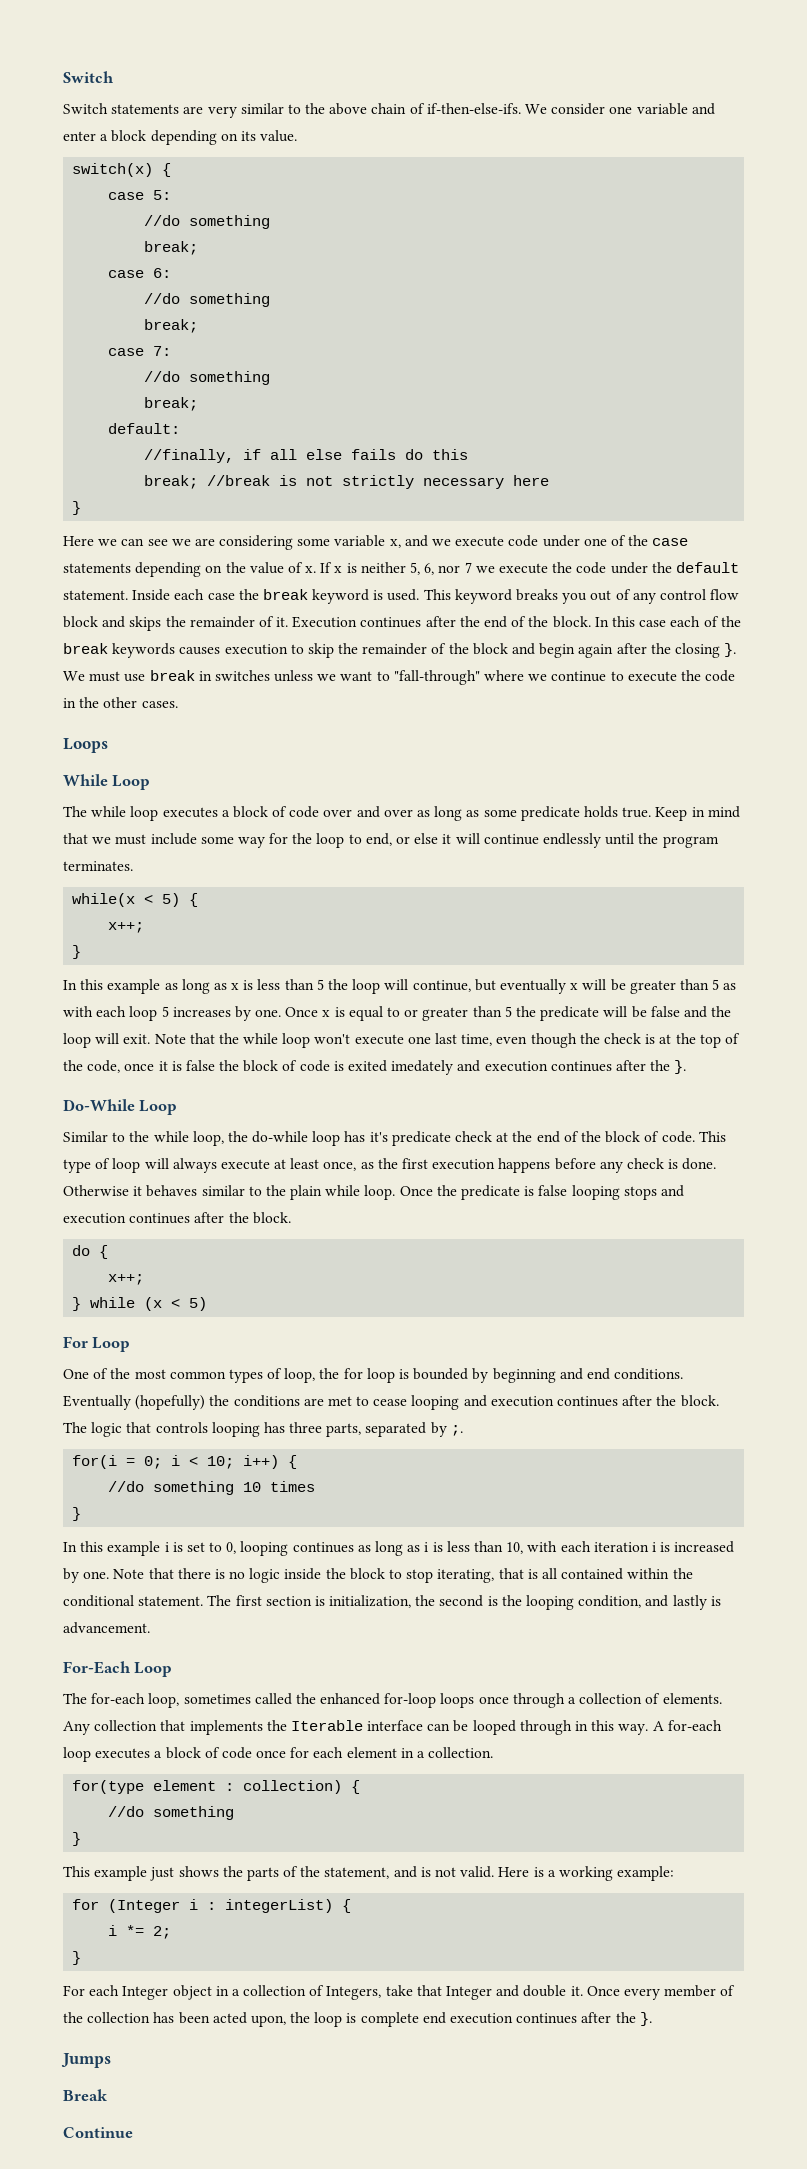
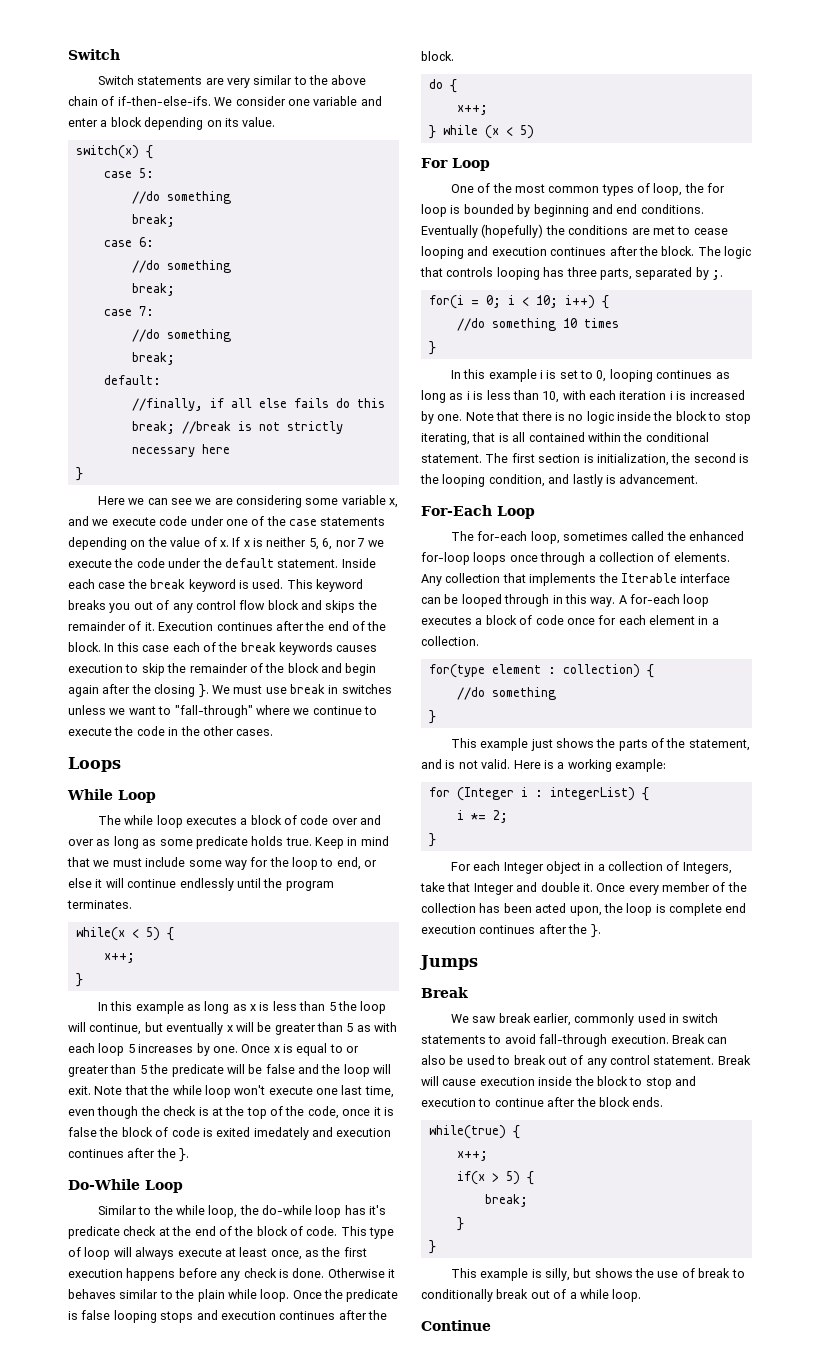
+ We saw break earlier, commonly used in switch statements to avoid fall-through execution. Break can also be used to break out of any control statement. Break will cause execution inside the block to stop and execution to continue after the block ends.
+ while(true) {
+ x++;
+ if(x > 5) {
+ break;
+ }
+ }
+ This example is silly, but shows the use of break to conditionally break out of a while loop.

